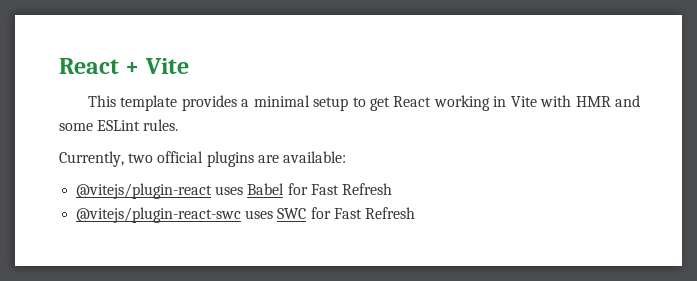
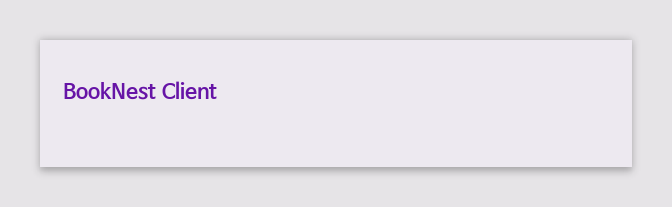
- React + Vite
- This template provides a minimal setup to get React working in Vite with HMR and some ESLint rules.
- Currently, two official plugins are available:
- @vitejs/plugin-react uses Babel for Fast Refresh
- @vitejs/plugin-react-swc uses SWC for Fast Refresh
+ BookNest Client

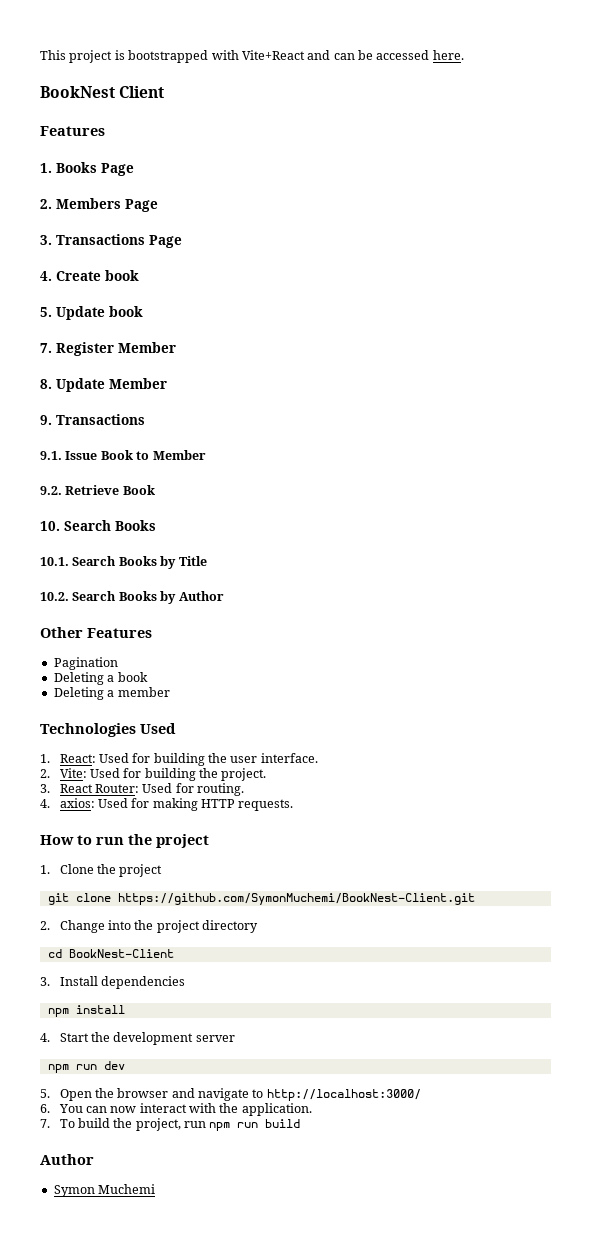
+ This project is bootstrapped with Vite+React and can be accessed here.
  BookNest Client
+ Features
+ 1. Books Page
+ 2. Members Page
+ 3. Transactions Page
+ 4. Create book
+ 5. Update book
+ 7. Register Member
+ 8. Update Member
+ 9. Transactions
+ 9.1. Issue Book to Member
+ 9.2. Retrieve Book
+ 10. Search Books
+ 10.1. Search Books by Title
+ 10.2. Search Books by Author
+ Other Features
+ Pagination
+ Deleting a book
+ Deleting a member
+ Technologies Used
+ 1. React: Used for building the user interface.
+ 2. Vite: Used for building the project.
+ 3. React Router: Used for routing.
+ 4. axios: Used for making HTTP requests.
+ How to run the project
+ 1. Clone the project
+ git clone https://github.com/SymonMuchemi/BookNest-Client.git
+ 2. Change into the project directory
+ cd BookNest-Client
+ 3. Install dependencies
+ npm install
+ 4. Start the development server
+ npm run dev
+ 5. Open the browser and navigate to http://localhost:3000/
+ 6. You can now interact with the application.
+ 7. To build the project, run npm run build
+ Author
+ Symon Muchemi

